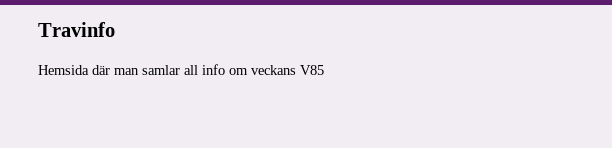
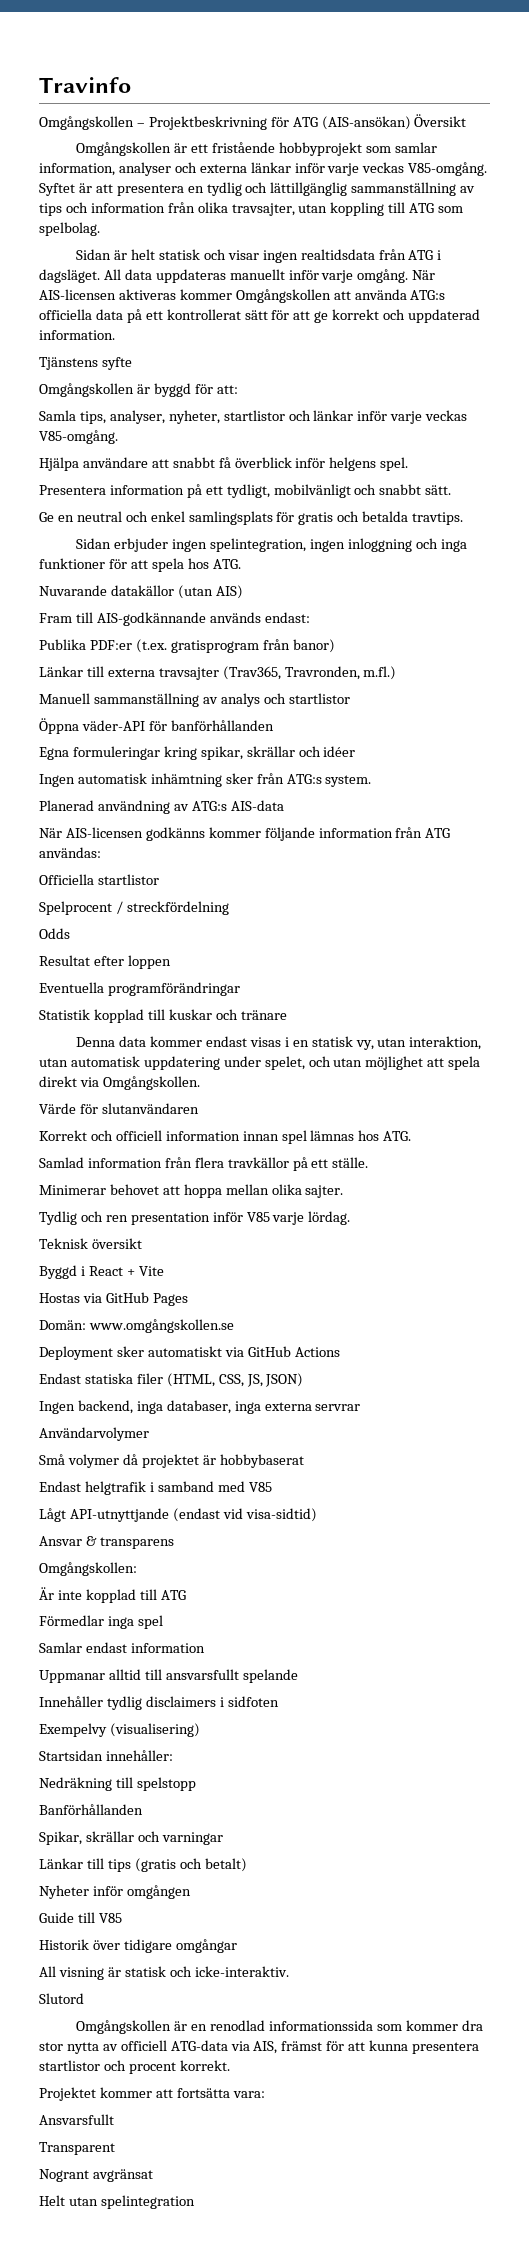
- Hemsida där man samlar all info om veckans V85
+ Omgångskollen – Projektbeskrivning för ATG (AIS-ansökan) Översikt
+ Omgångskollen är ett fristående hobbyprojekt som samlar information, analyser och externa länkar inför varje veckas V85-omgång. Syftet är att presentera en tydlig och lättillgänglig sammanställning av tips och information från olika travsajter, utan koppling till ATG som spelbolag.
+ Sidan är helt statisk och visar ingen realtidsdata från ATG i dagsläget. All data uppdateras manuellt inför varje omgång. När AIS-licensen aktiveras kommer Omgångskollen att använda ATG:s officiella data på ett kontrollerat sätt för att ge korrekt och uppdaterad information.
+ Tjänstens syfte
+ Omgångskollen är byggd för att:
+ Samla tips, analyser, nyheter, startlistor och länkar inför varje veckas V85-omgång.
+ Hjälpa användare att snabbt få överblick inför helgens spel.
+ Presentera information på ett tydligt, mobilvänligt och snabbt sätt.
+ Ge en neutral och enkel samlingsplats för gratis och betalda travtips.
+ Sidan erbjuder ingen spelintegration, ingen inloggning och inga funktioner för att spela hos ATG.
+ Nuvarande datakällor (utan AIS)
+ Fram till AIS-godkännande används endast:
+ Publika PDF:er (t.ex. gratisprogram från banor)
+ Länkar till externa travsajter (Trav365, Travronden, m.fl.)
+ Manuell sammanställning av analys och startlistor
+ Öppna väder-API för banförhållanden
+ Egna formuleringar kring spikar, skrällar och idéer
+ Ingen automatisk inhämtning sker från ATG:s system.
+ Planerad användning av ATG:s AIS-data
+ När AIS-licensen godkänns kommer följande information från ATG användas:
+ Officiella startlistor
+ Spelprocent / streckfördelning
+ Odds
+ Resultat efter loppen
+ Eventuella programförändringar
+ Statistik kopplad till kuskar och tränare
+ Denna data kommer endast visas i en statisk vy, utan interaktion, utan automatisk uppdatering under spelet, och utan möjlighet att spela direkt via Omgångskollen.
+ Värde för slutanvändaren
+ Korrekt och officiell information innan spel lämnas hos ATG.
+ Samlad information från flera travkällor på ett ställe.
+ Minimerar behovet att hoppa mellan olika sajter.
+ Tydlig och ren presentation inför V85 varje lördag.
+ Teknisk översikt
+ Byggd i React + Vite
+ Hostas via GitHub Pages
+ Domän: www.omgångskollen.se
+ Deployment sker automatiskt via GitHub Actions
+ Endast statiska filer (HTML, CSS, JS, JSON)
+ Ingen backend, inga databaser, inga externa servrar
+ Användarvolymer
+ Små volymer då projektet är hobbybaserat
+ Endast helgtrafik i samband med V85
+ Lågt API-utnyttjande (endast vid visa-sidtid)
+ Ansvar & transparens
+ Omgångskollen:
+ Är inte kopplad till ATG
+ Förmedlar inga spel
+ Samlar endast information
+ Uppmanar alltid till ansvarsfullt spelande
+ Innehåller tydlig disclaimers i sidfoten
+ Exempelvy (visualisering)
+ Startsidan innehåller:
+ Nedräkning till spelstopp
+ Banförhållanden
+ Spikar, skrällar och varningar
+ Länkar till tips (gratis och betalt)
+ Nyheter inför omgången
+ Guide till V85
+ Historik över tidigare omgångar
+ All visning är statisk och icke-interaktiv.
+ Slutord
+ Omgångskollen är en renodlad informationssida som kommer dra stor nytta av officiell ATG-data via AIS, främst för att kunna presentera startlistor och procent korrekt.
+ Projektet kommer att fortsätta vara:
+ Ansvarsfullt
+ Transparent
+ Nogrant avgränsat
+ Helt utan spelintegration

